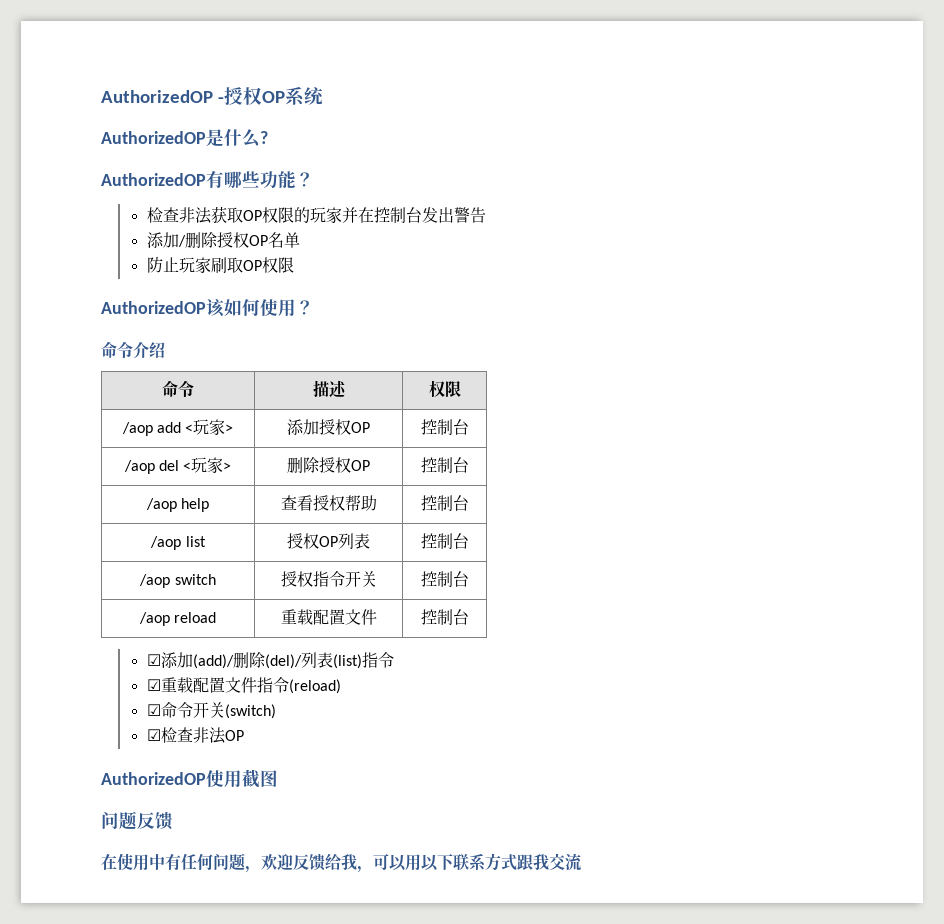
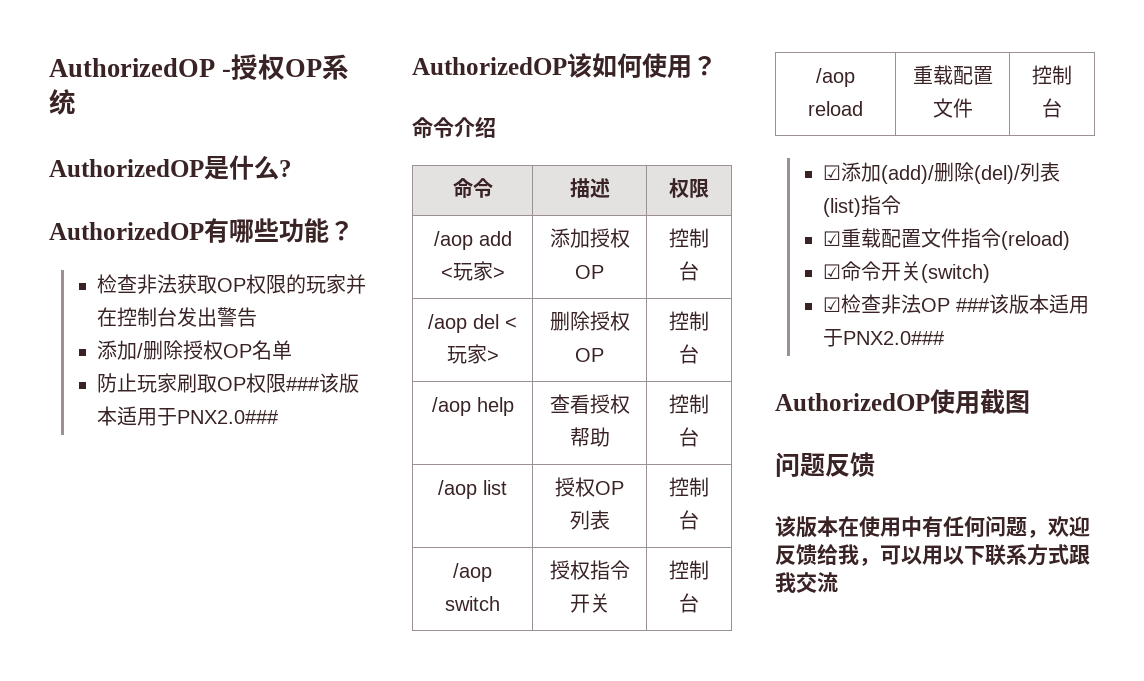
- 防止玩家刷取OP权限
+ 防止玩家刷取OP权限###该版本适用于PNX2.0###
- ☑检查非法OP
+ ☑检查非法OP ###该版本适用于PNX2.0###
- 在使用中有任何问题，欢迎反馈给我，可以用以下联系方式跟我交流
+ 该版本在使用中有任何问题，欢迎反馈给我，可以用以下联系方式跟我交流

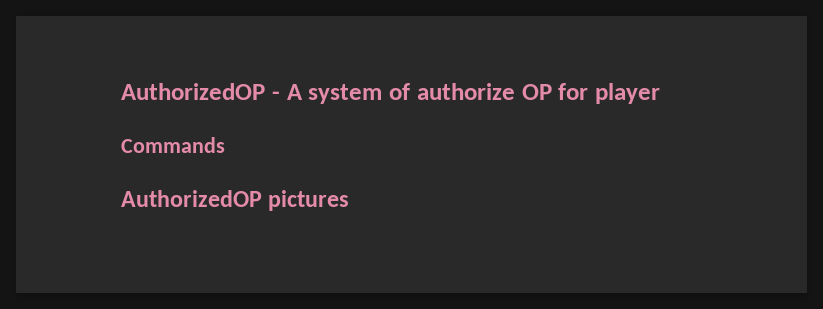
- AuthorizedOP -授权OP系统
- AuthorizedOP是什么?
- AuthorizedOP有哪些功能？
- 检查非法获取OP权限的玩家并在控制台发出警告
- 添加/删除授权OP名单
- 防止玩家刷取OP权限###该版本适用于PNX2.0###
- AuthorizedOP该如何使用？
- 命令介绍
- 命令 | 描述 | 权限
- /aop add <玩家> | 添加授权OP | 控制台
- /aop del <玩家> | 删除授权OP | 控制台
- /aop help | 查看授权帮助 | 控制台
- /aop list | 授权OP列表 | 控制台
- /aop switch | 授权指令开关 | 控制台
- /aop reload | 重载配置文件 | 控制台
- ☑添加(add)/删除(del)/列表(list)指令
- ☑重载配置文件指令(reload)
- ☑命令开关(switch)
- ☑检查非法OP ###该版本适用于PNX2.0###
- AuthorizedOP使用截图
- 问题反馈
- 该版本在使用中有任何问题，欢迎反馈给我，可以用以下联系方式跟我交流
+ AuthorizedOP - A system of authorize OP for player
+ Commands
+ AuthorizedOP pictures

